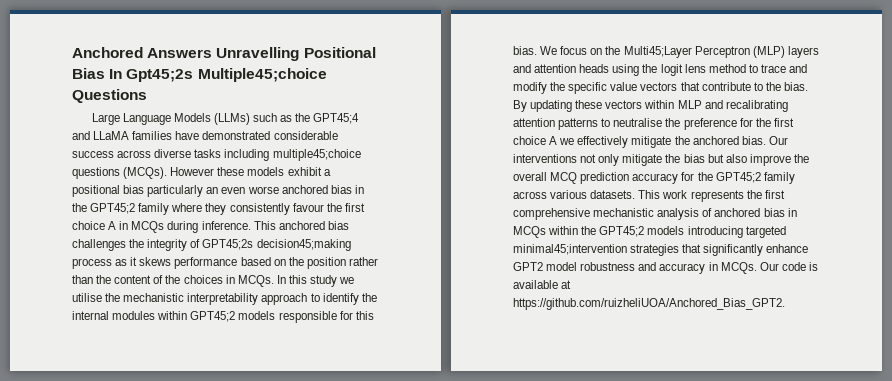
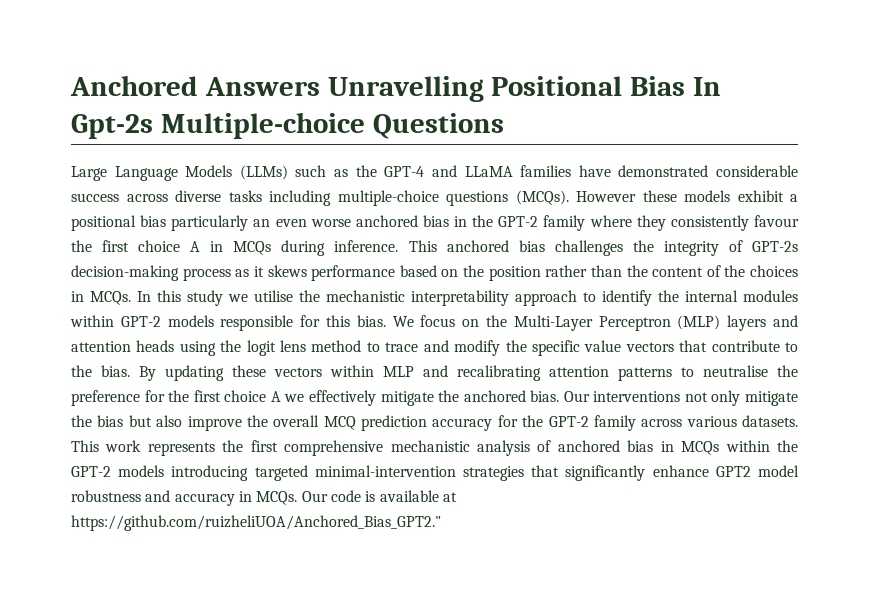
- Anchored Answers Unravelling Positional Bias In Gpt45;2s Multiple45;choice Questions
+ Anchored Answers Unravelling Positional Bias In Gpt-2s Multiple-choice Questions
- Large Language Models (LLMs) such as the GPT45;4 and LLaMA families have demonstrated considerable success across diverse tasks including multiple45;choice questions (MCQs).
+ Large Language Models (LLMs) such as the GPT-4 and LLaMA families have demonstrated considerable success across diverse tasks including multiple-choice questions (MCQs).
- However these models exhibit a positional bias particularly an even worse anchored bias in the GPT45;2 family where they consistently favour the first choice A in MCQs during inference.
+ However these models exhibit a positional bias particularly an even worse anchored bias in the GPT-2 family where they consistently favour the first choice A in MCQs during inference.
- This anchored bias challenges the integrity of GPT45;2s decision45;making process as it skews performance based on the position rather than the content of the choices in MCQs.
+ This anchored bias challenges the integrity of GPT-2s decision-making process as it skews performance based on the position rather than the content of the choices in MCQs.
- In this study we utilise the mechanistic interpretability approach to identify the internal modules within GPT45;2 models responsible for this bias.
+ In this study we utilise the mechanistic interpretability approach to identify the internal modules within GPT-2 models responsible for this bias.
- We focus on the Multi45;Layer Perceptron (MLP) layers and attention heads using the logit lens method to trace and modify the specific value vectors that contribute to the bias.
+ We focus on the Multi-Layer Perceptron (MLP) layers and attention heads using the logit lens method to trace and modify the specific value vectors that contribute to the bias.
- Our interventions not only mitigate the bias but also improve the overall MCQ prediction accuracy for the GPT45;2 family across various datasets.
+ Our interventions not only mitigate the bias but also improve the overall MCQ prediction accuracy for the GPT-2 family across various datasets.
- This work represents the first comprehensive mechanistic analysis of anchored bias in MCQs within the GPT45;2 models introducing targeted minimal45;intervention strategies that significantly enhance GPT2 model robustness and accuracy in MCQs.
+ This work represents the first comprehensive mechanistic analysis of anchored bias in MCQs within the GPT-2 models introducing targeted minimal-intervention strategies that significantly enhance GPT2 model robustness and accuracy in MCQs.
- Our code is available at https://github.com/ruizheliUOA/Anchored_Bias_GPT2.
+ Our code is available at https://github.com/ruizheliUOA/Anchored_Bias_GPT2."

